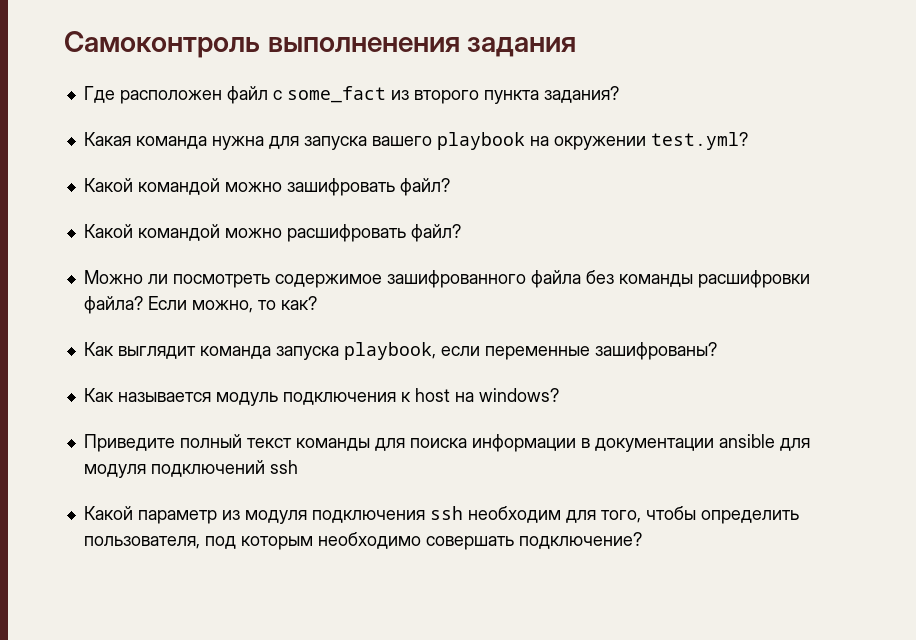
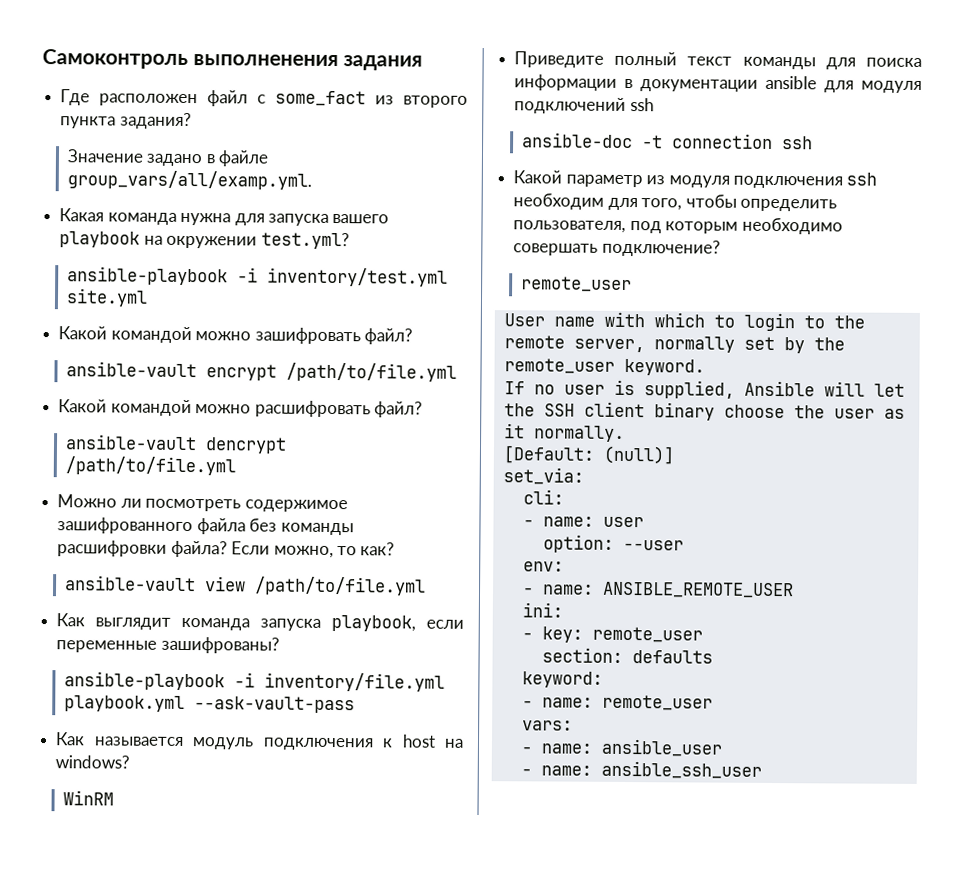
+ Значение задано в файле group_vars/all/examp.yml.
+ ansible-playbook -i inventory/test.yml site.yml
+ ansible-vault encrypt /path/to/file.yml
+ ansible-vault dencrypt /path/to/file.yml
+ ansible-vault view /path/to/file.yml
+ ansible-playbook -i inventory/file.yml playbook.yml --ask-vault-pass
+ WinRM
+ ansible-doc -t connection ssh
  Какой параметр из модуля подключения ssh необходим для того, чтобы определить пользователя, под которым необходимо совершать подключение?
+ remote_user
+ User name with which to login to the remote server, normally set by the remote_user keyword.
+ If no user is supplied, Ansible will let the SSH client binary choose the user as it normally.
+ [Default: (null)]
+ set_via:
+ cli:
+ - name: user
+ option: --user
+ env:
+ - name: ANSIBLE_REMOTE_USER
+ ini:
+ - key: remote_user
+ section: defaults
+ keyword:
+ - name: remote_user
+ vars:
+ - name: ansible_user
+ - name: ansible_ssh_user

